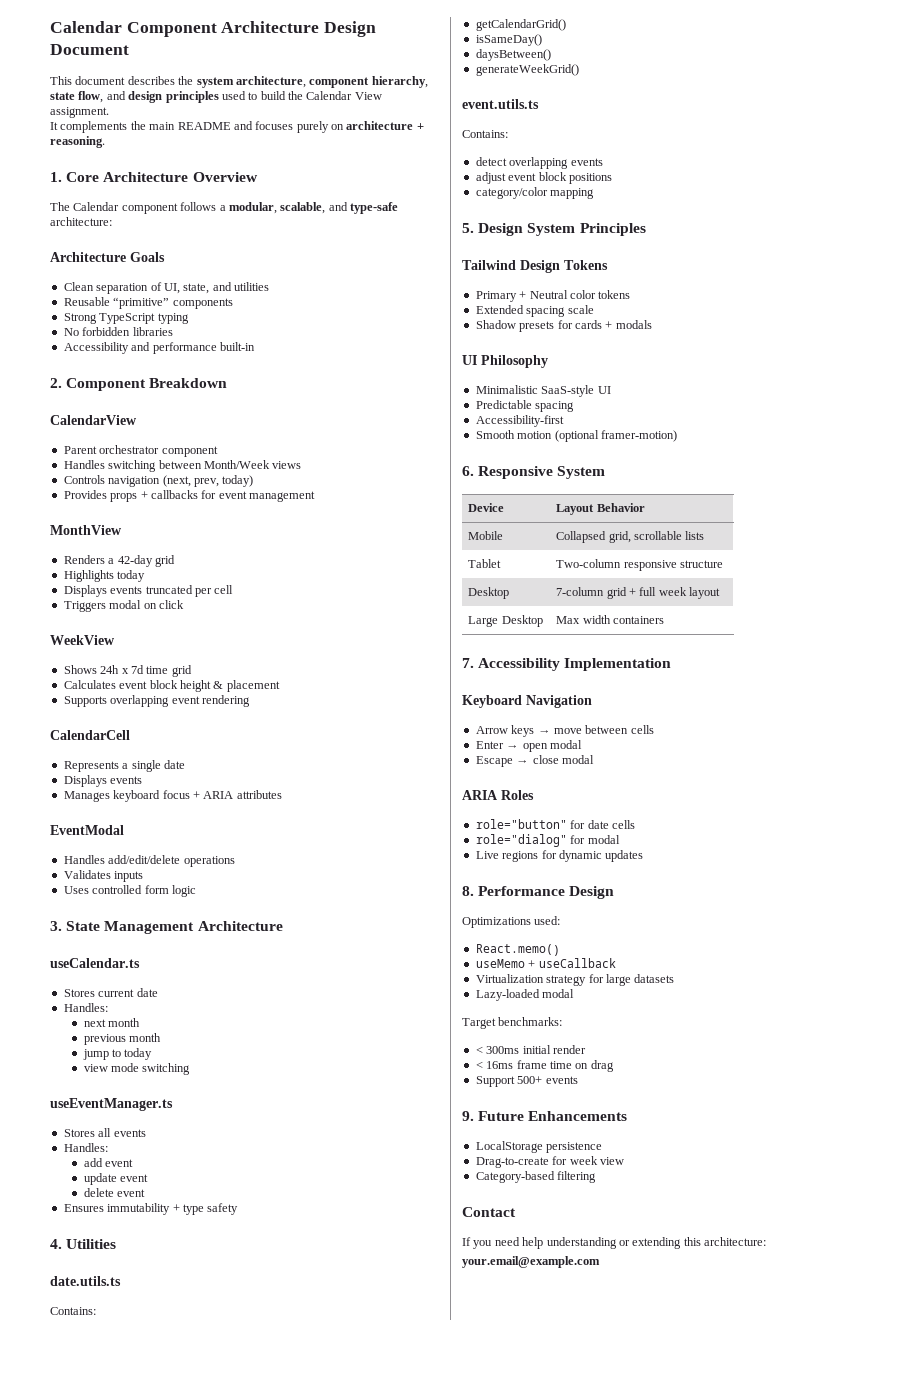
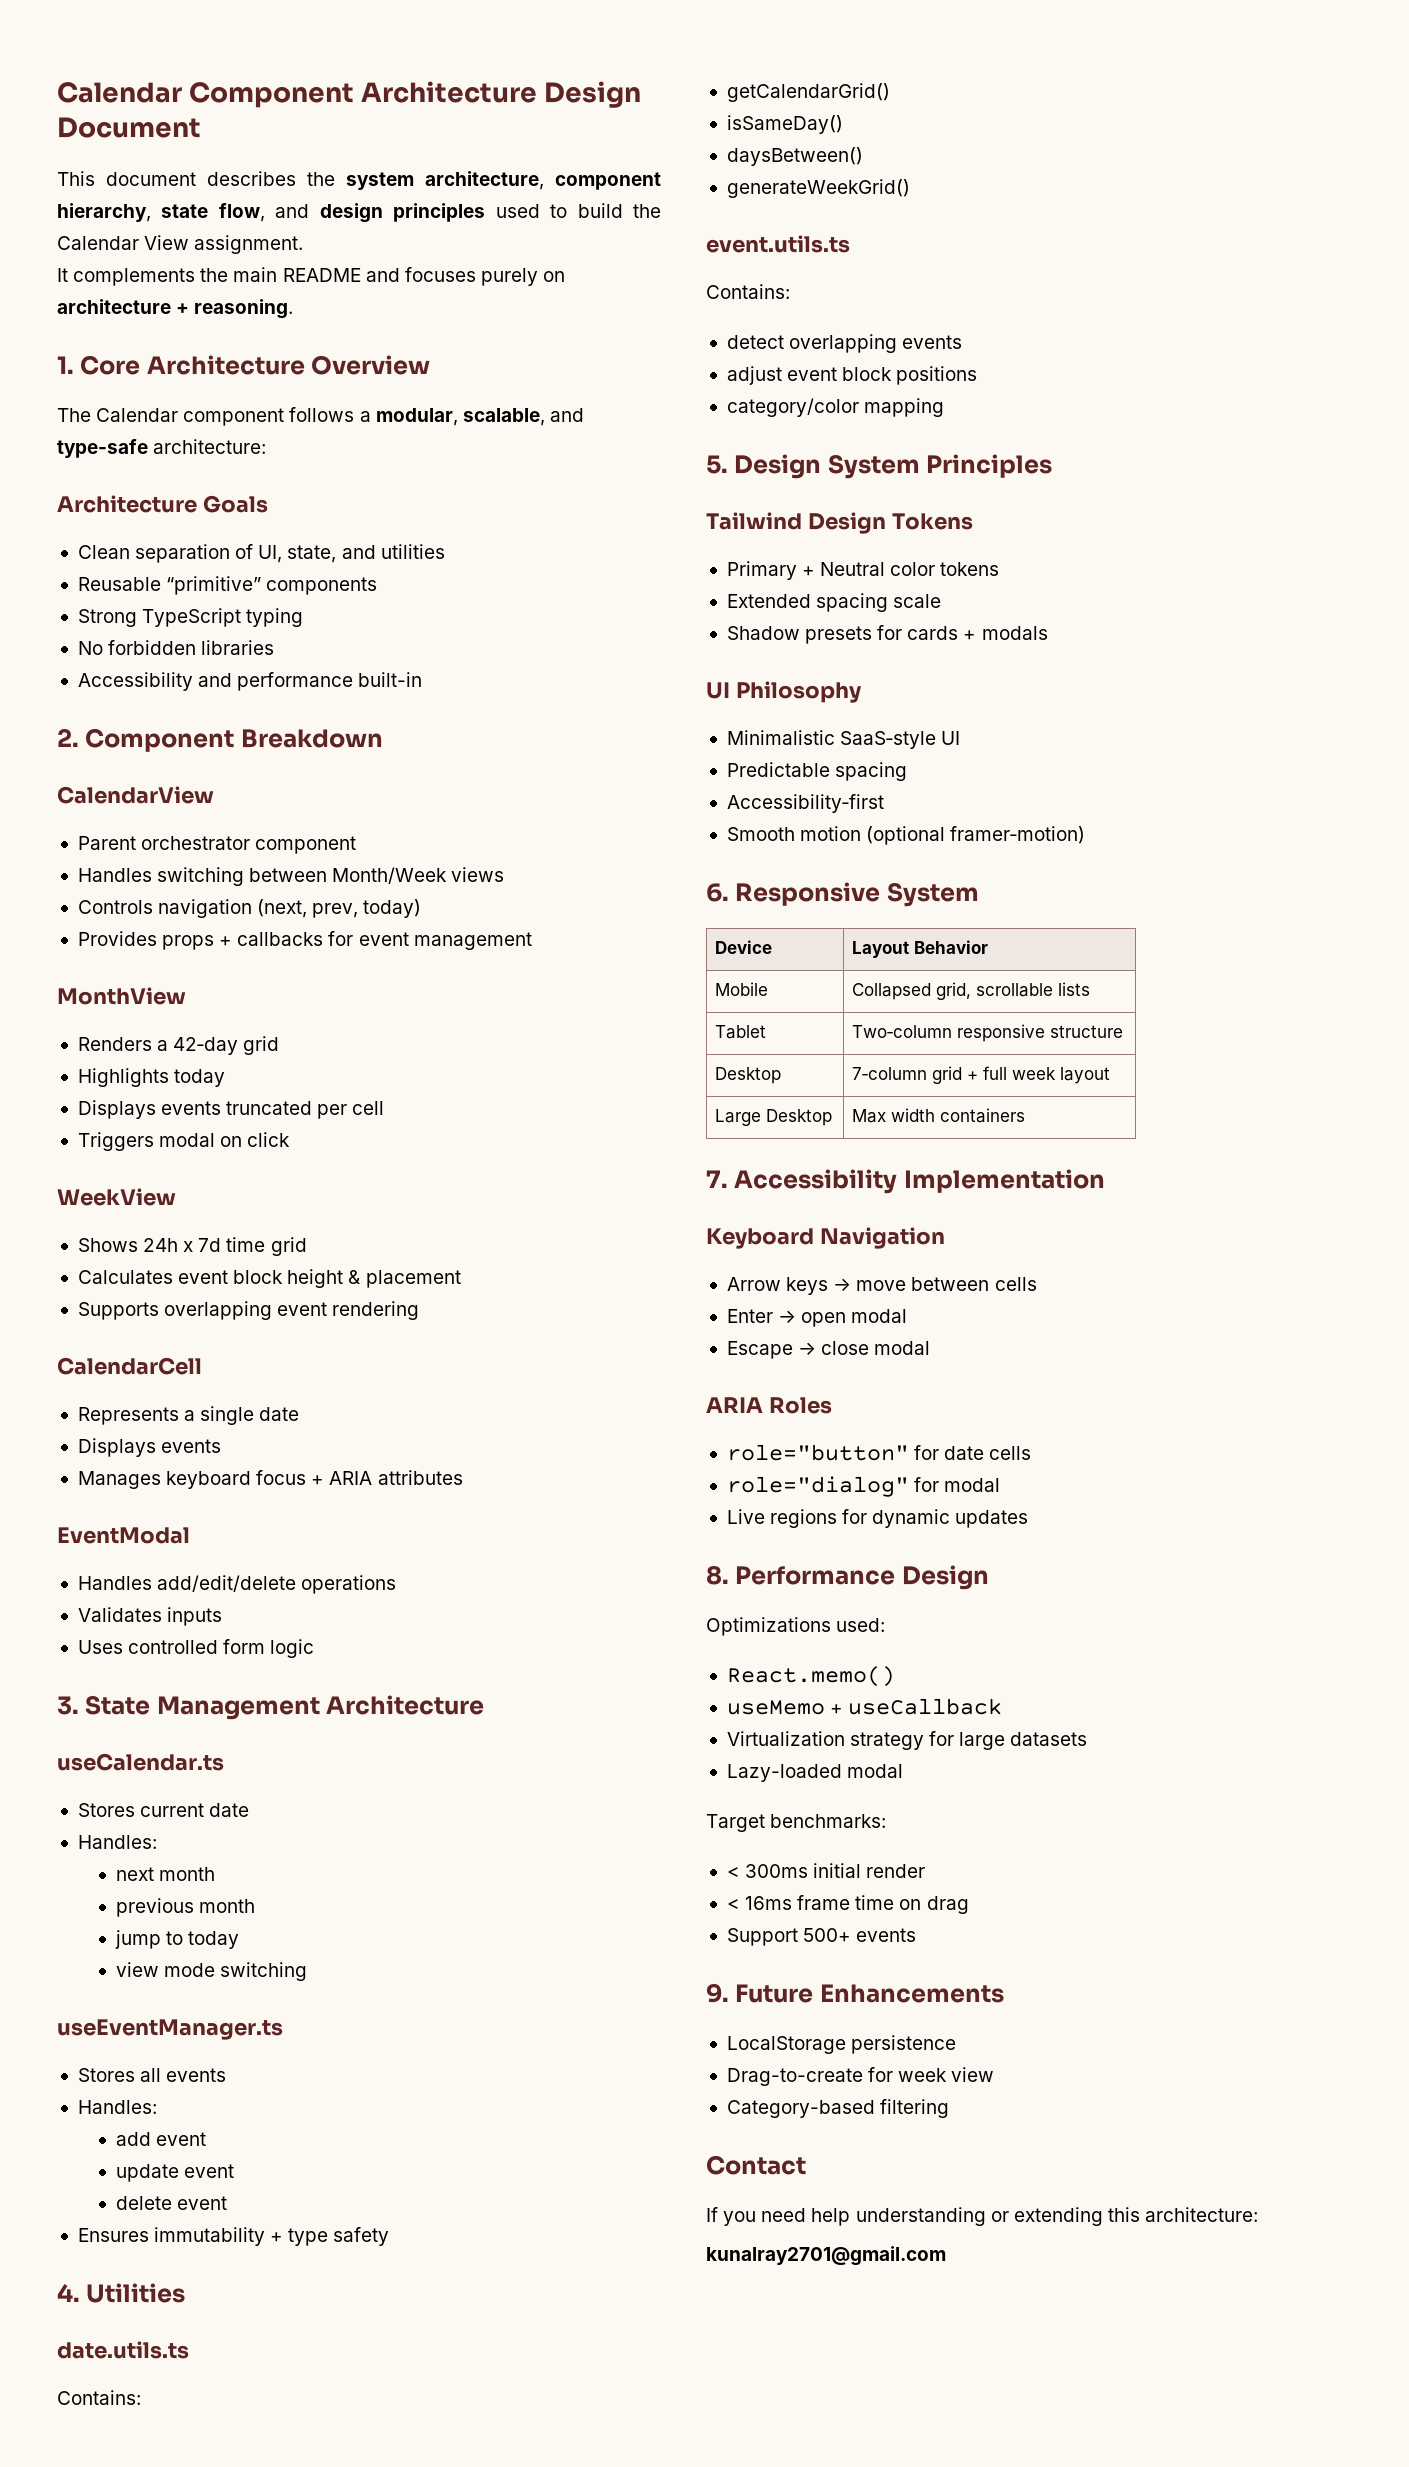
- your.email@example.com
+ kunalray2701@gmail.com

